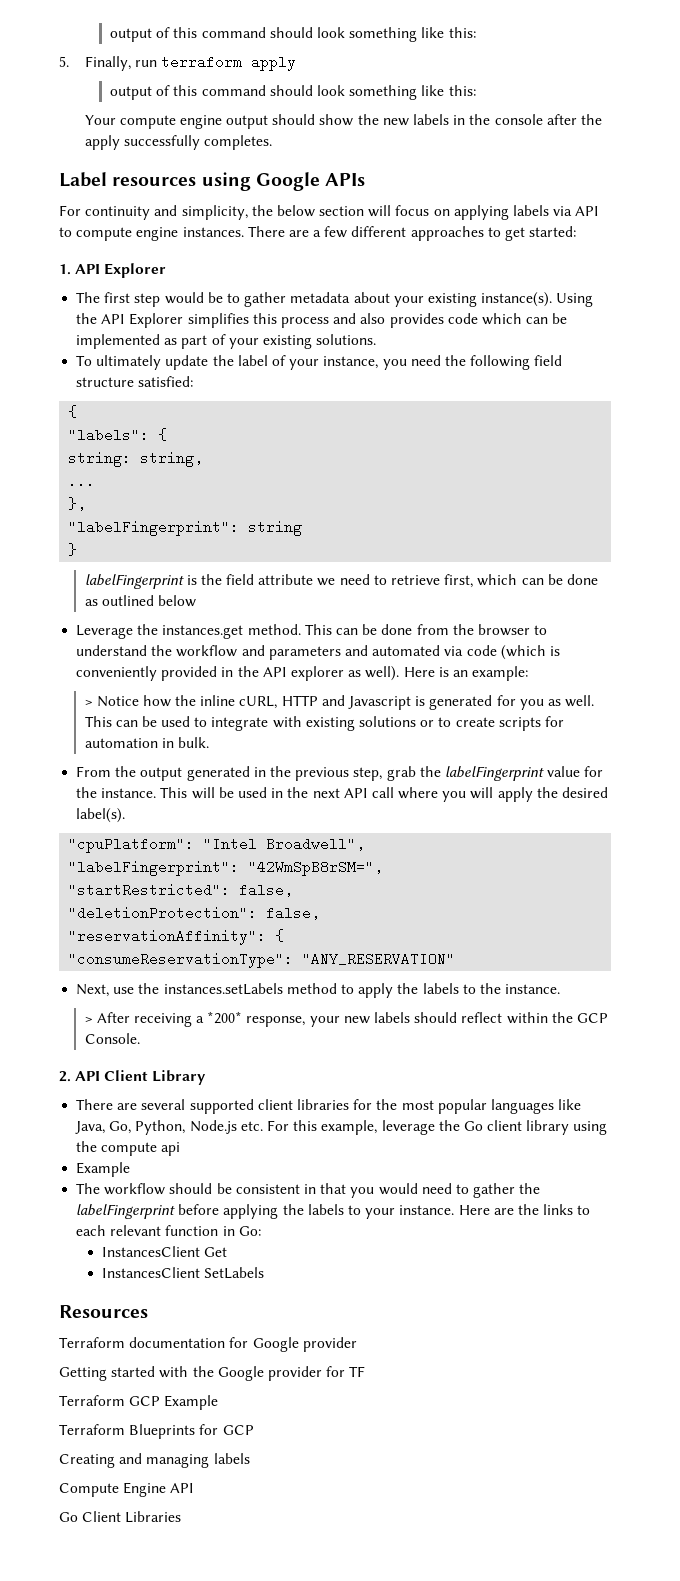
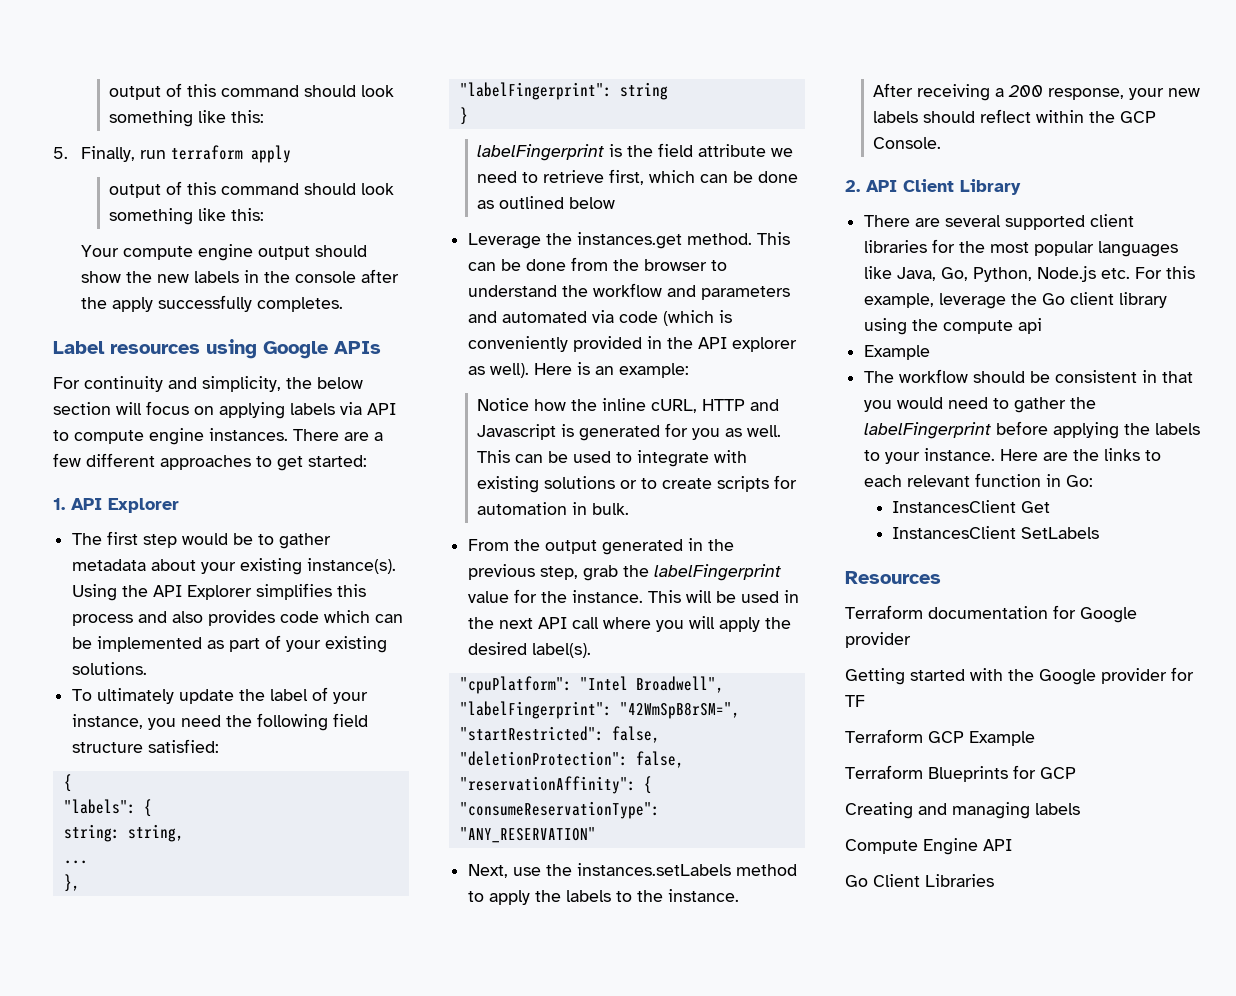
- > Notice how the inline cURL, HTTP and Javascript is generated for you as well.
+ Notice how the inline cURL, HTTP and Javascript is generated for you as well.
- > After receiving a *200* response, your new labels should reflect within the GCP Console.
+ After receiving a 200 response, your new labels should reflect within the GCP Console.

